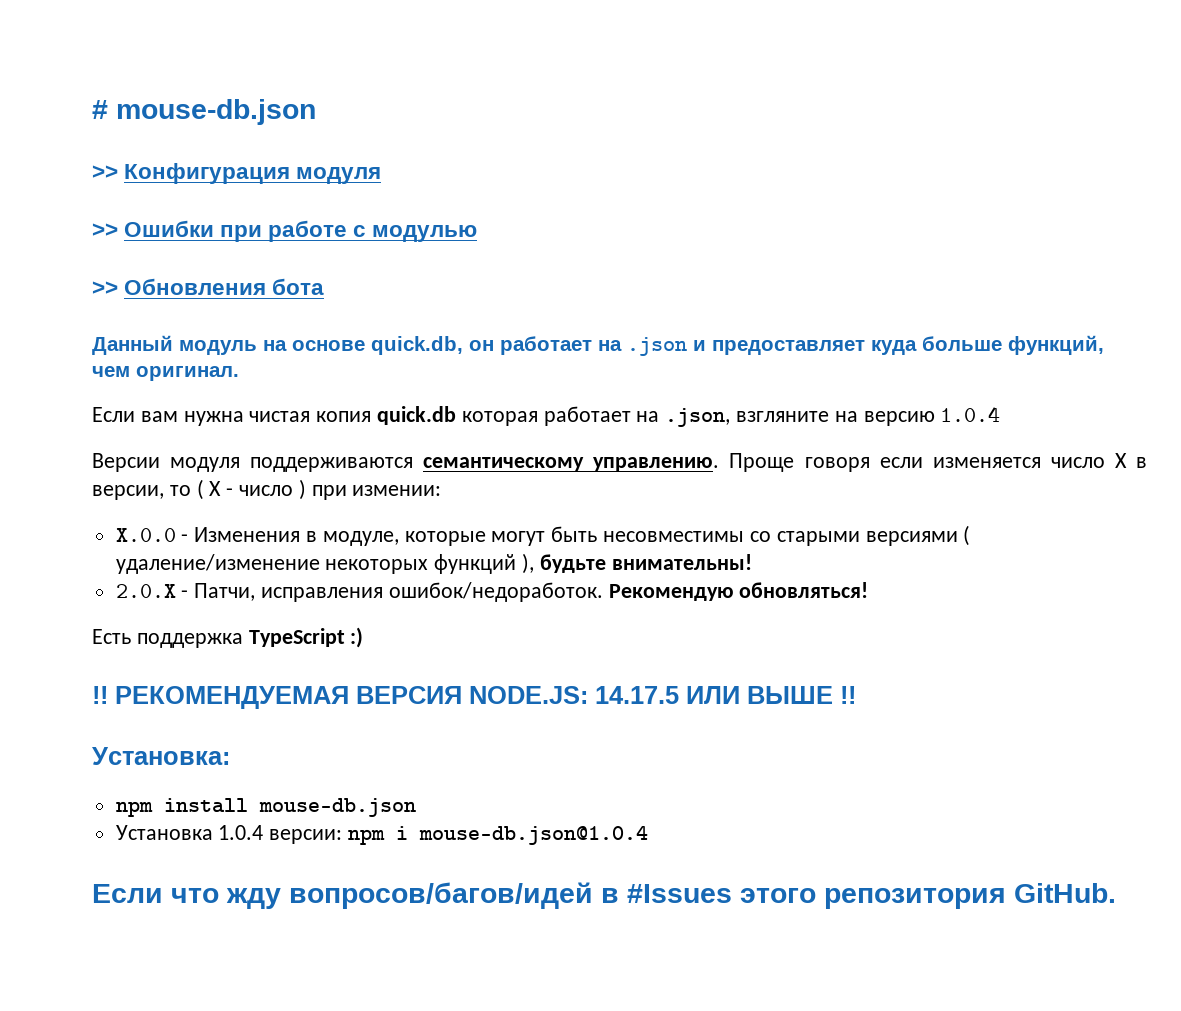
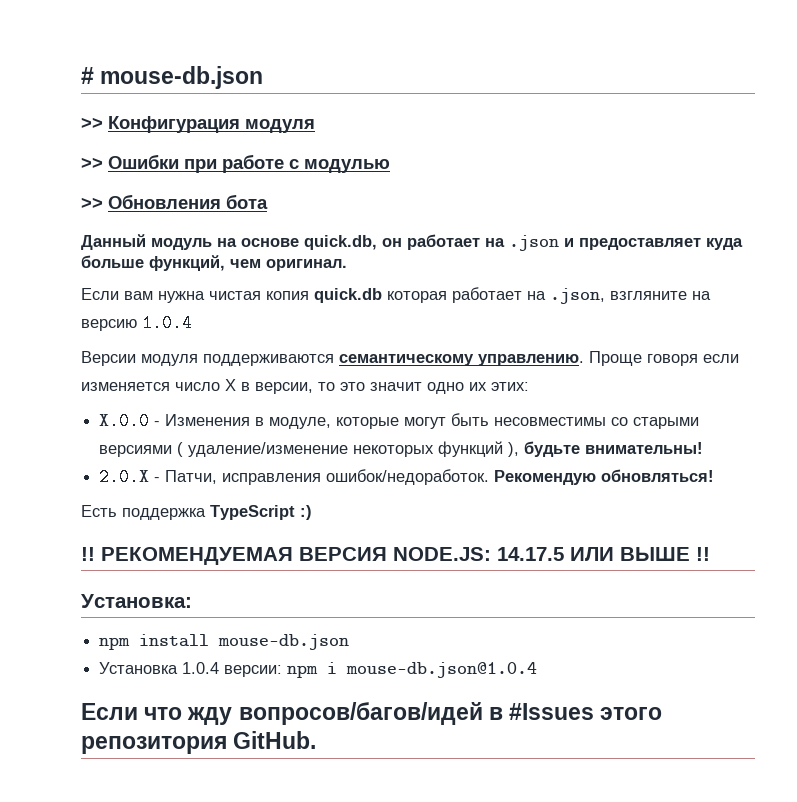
- Проще говоря если изменяется число X в версии, то ( X - число ) при измении:
+ Проще говоря если изменяется число X в версии, то это значит одно их этих:

